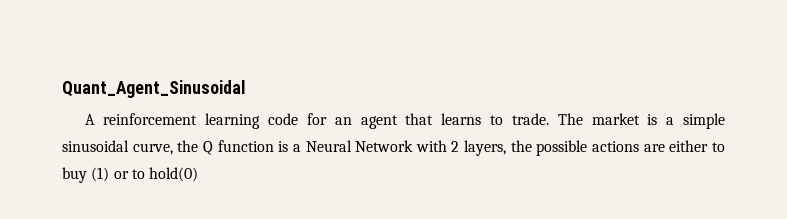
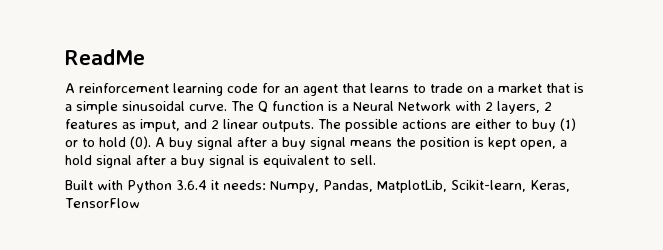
- Quant_Agent_Sinusoidal
+ ReadMe
- A reinforcement learning code for an agent that learns to trade. The market is a simple sinusoidal curve, the Q function is a Neural Network with 2 layers, the possible actions are either to buy (1) or to hold(0)
+ A reinforcement learning code for an agent that learns to trade on a market that is a simple sinusoidal curve. The Q function is a Neural Network with 2 layers, 2 features as imput, and 2 linear outputs. The possible actions are either to buy (1) or to hold (0). A buy signal after a buy signal means the position is kept open, a hold signal after a buy signal is equivalent to sell.
+ Built with Python 3.6.4 it needs: Numpy, Pandas, MatplotLib, Scikit-learn, Keras, TensorFlow

